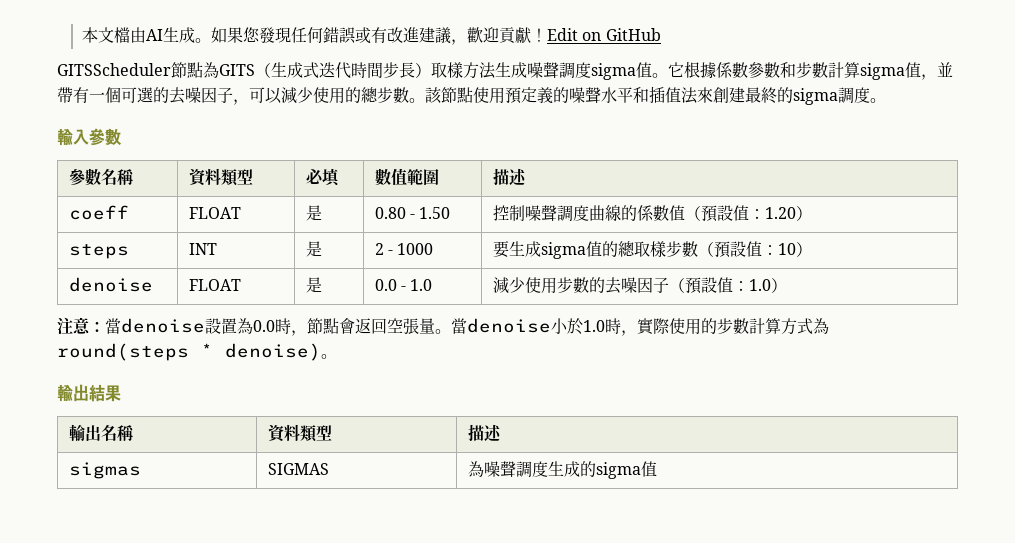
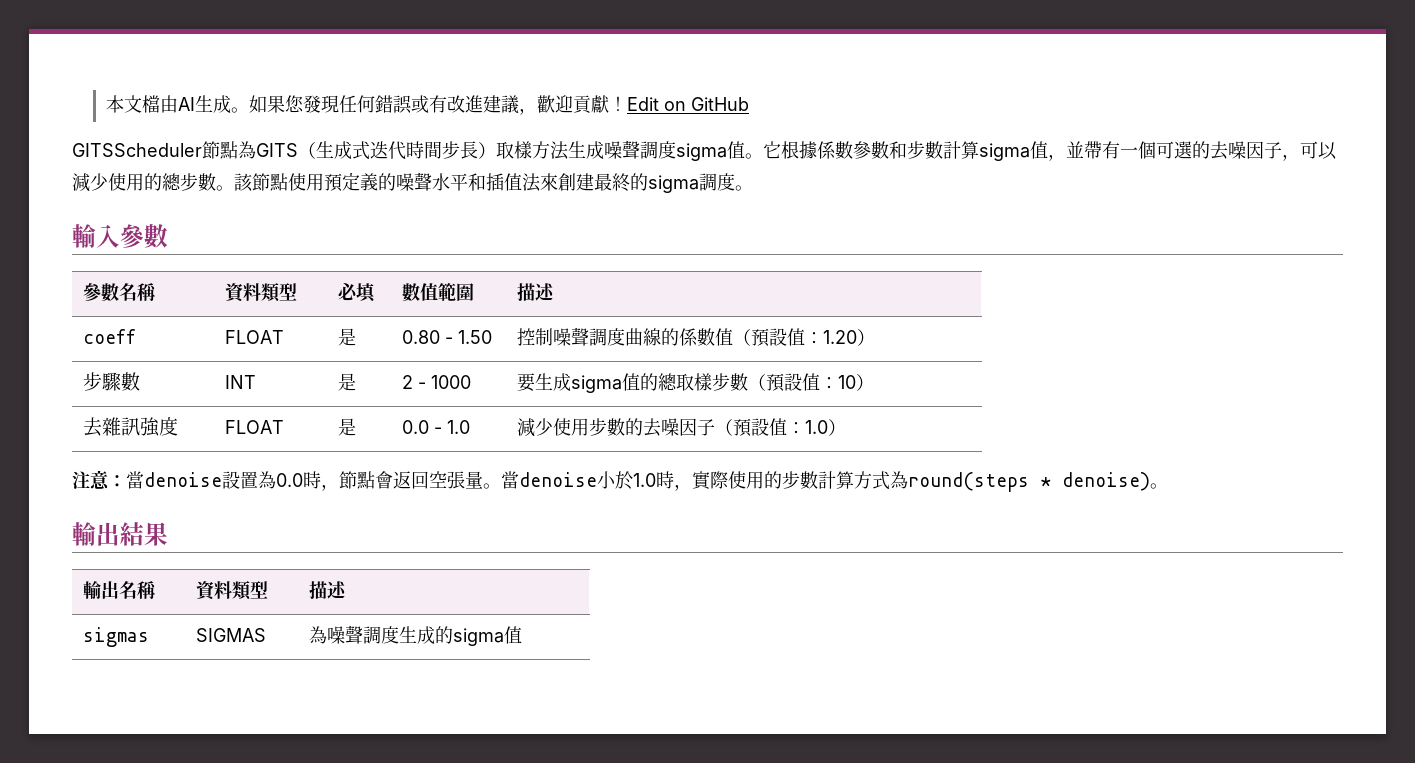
- steps | INT | 是 | 2 - 1000 | 要生成sigma值的總取樣步數（預設值：10）
+ 步驟數 | INT | 是 | 2 - 1000 | 要生成sigma值的總取樣步數（預設值：10）
- denoise | FLOAT | 是 | 0.0 - 1.0 | 減少使用步數的去噪因子（預設值：1.0）
+ 去雜訊強度 | FLOAT | 是 | 0.0 - 1.0 | 減少使用步數的去噪因子（預設值：1.0）

